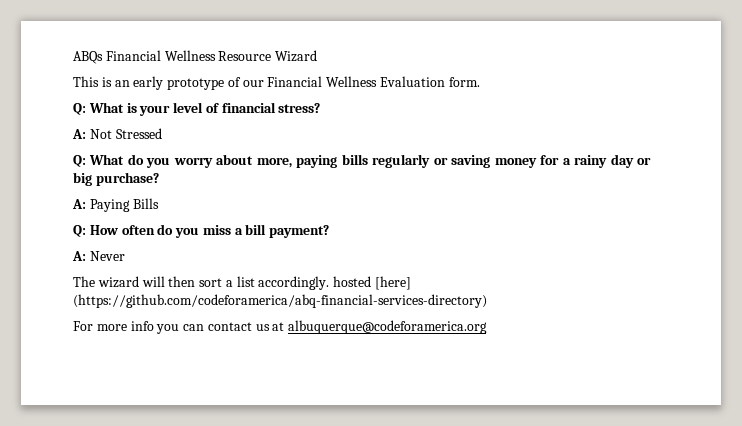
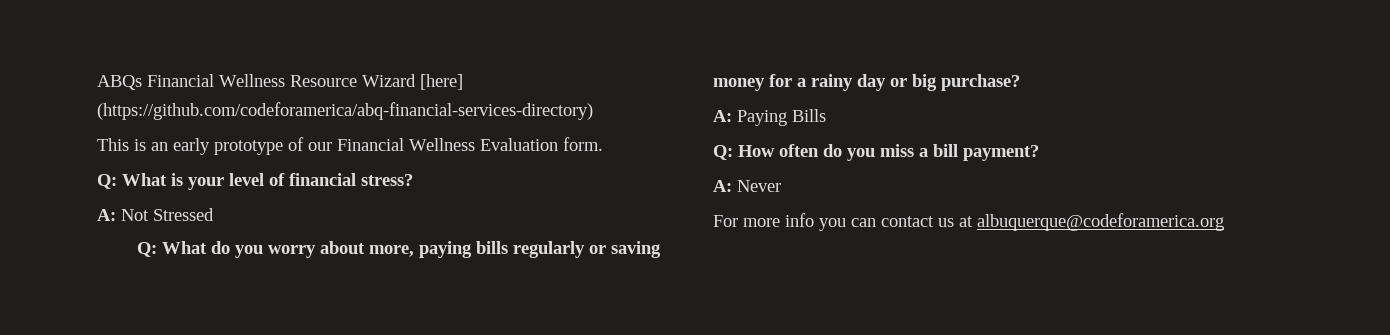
- ABQs Financial Wellness Resource Wizard
+ ABQs Financial Wellness Resource Wizard [here] (https://github.com/codeforamerica/abq-financial-services-directory)
- The wizard will then sort a list accordingly. hosted [here] (https://github.com/codeforamerica/abq-financial-services-directory)

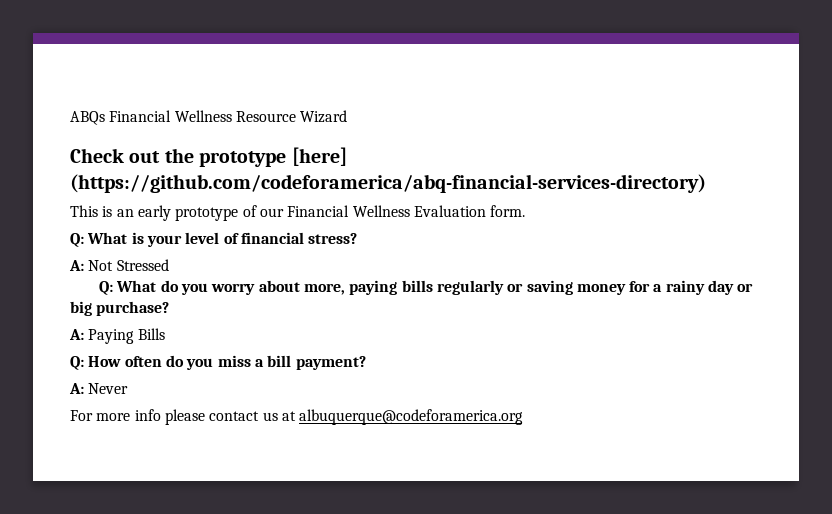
- ABQs Financial Wellness Resource Wizard [here] (https://github.com/codeforamerica/abq-financial-services-directory)
+ ABQs Financial Wellness Resource Wizard
+ Check out the prototype [here] (https://github.com/codeforamerica/abq-financial-services-directory)
- For more info you can contact us at albuquerque@codeforamerica.org
+ For more info please contact us at albuquerque@codeforamerica.org

